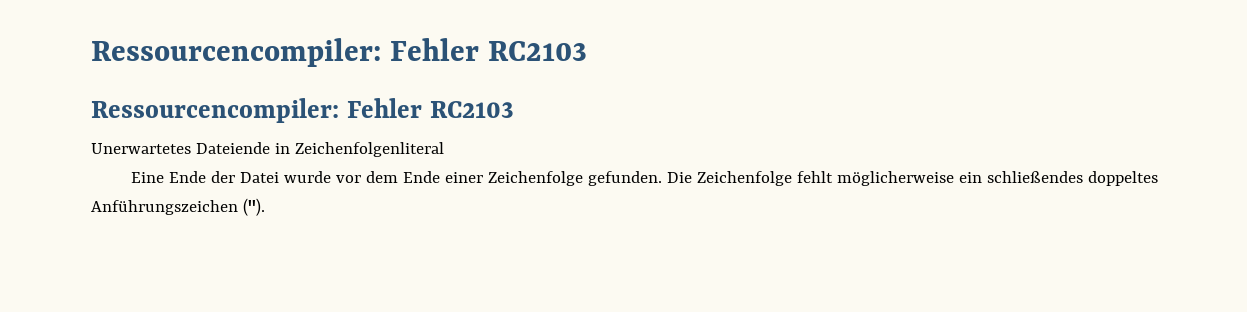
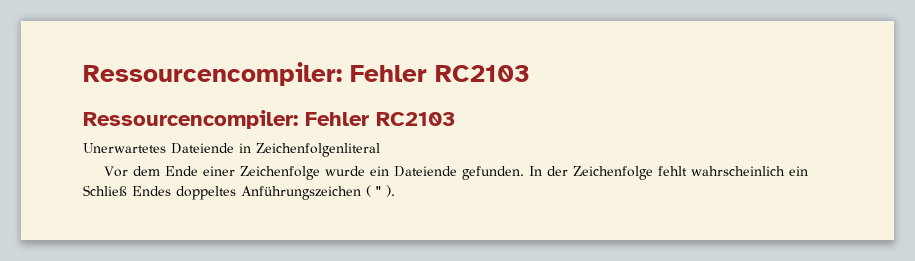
- Eine Ende der Datei wurde vor dem Ende einer Zeichenfolge gefunden. Die Zeichenfolge fehlt möglicherweise ein schließendes doppeltes Anführungszeichen (").
+ Vor dem Ende einer Zeichenfolge wurde ein Dateiende gefunden. In der Zeichenfolge fehlt wahrscheinlich ein Schließ Endes doppeltes Anführungszeichen ( " ).

